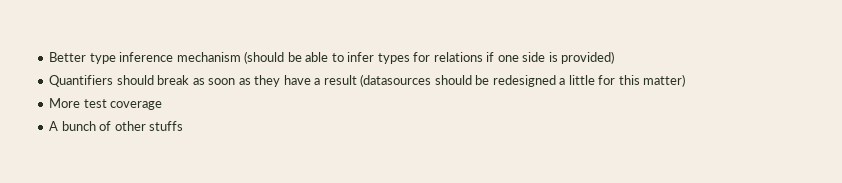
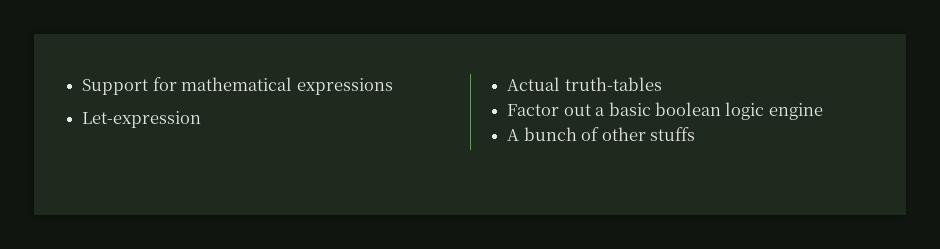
- Better type inference mechanism (should be able to infer types for relations if one side is provided)
- Quantifiers should break as soon as they have a result (datasources should be redesigned a little for this matter)
- More test coverage
+ Support for mathematical expressions
+ Let-expression
+ Actual truth-tables
+ Factor out a basic boolean logic engine

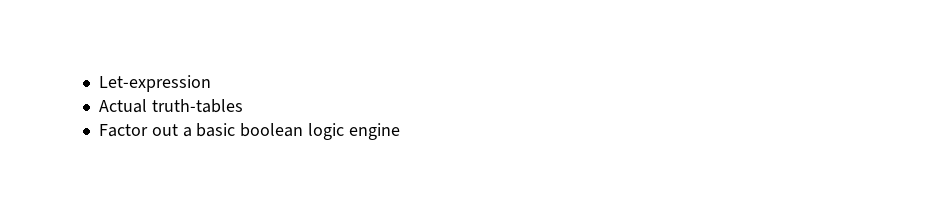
- Support for mathematical expressions
- A bunch of other stuffs

